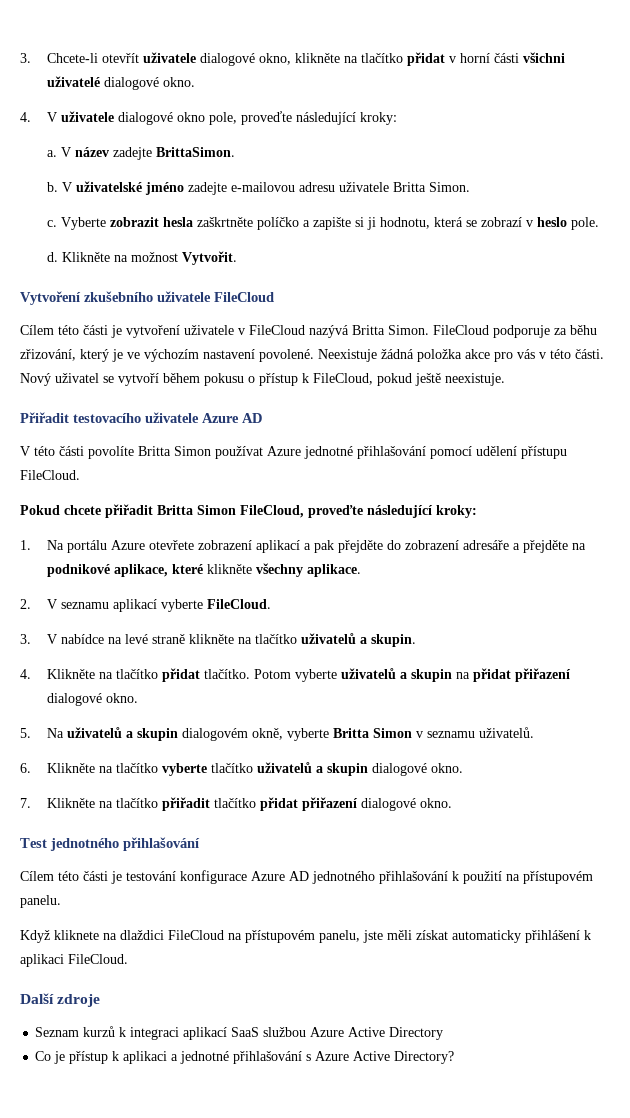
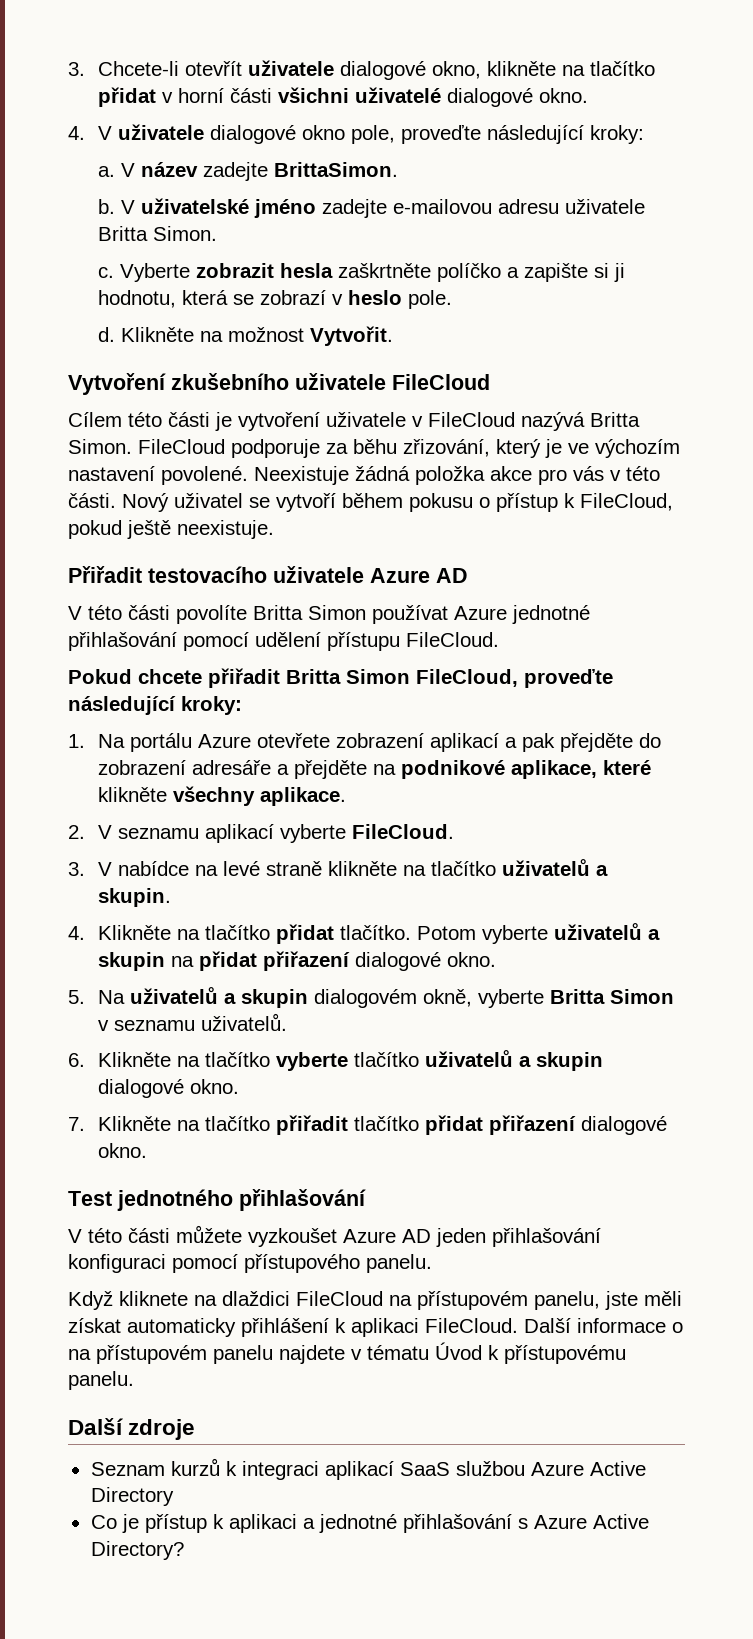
- Cílem této části je testování konfigurace Azure AD jednotného přihlašování k použití na přístupovém panelu.
+ V této části můžete vyzkoušet Azure AD jeden přihlašování konfiguraci pomocí přístupového panelu.
+ Další informace o na přístupovém panelu najdete v tématu Úvod k přístupovému panelu.

